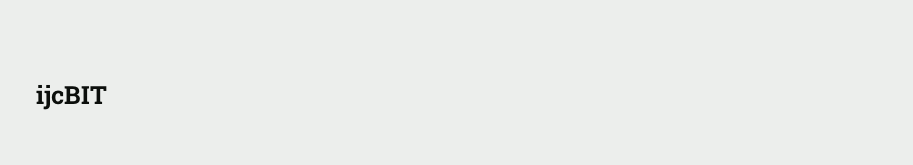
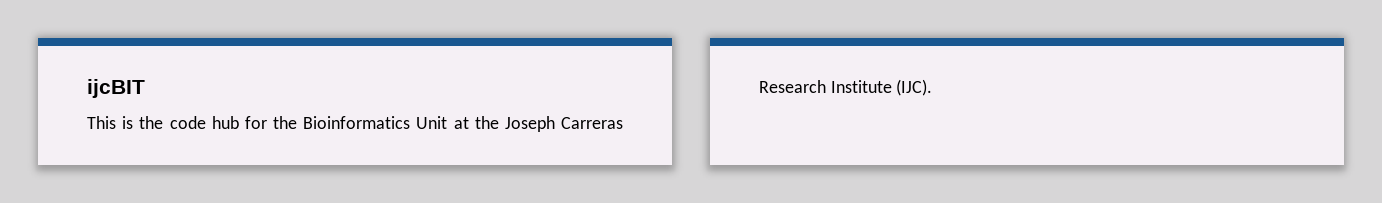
+ This is the code hub for the Bioinformatics Unit at the Joseph Carreras Research Institute (IJC).

